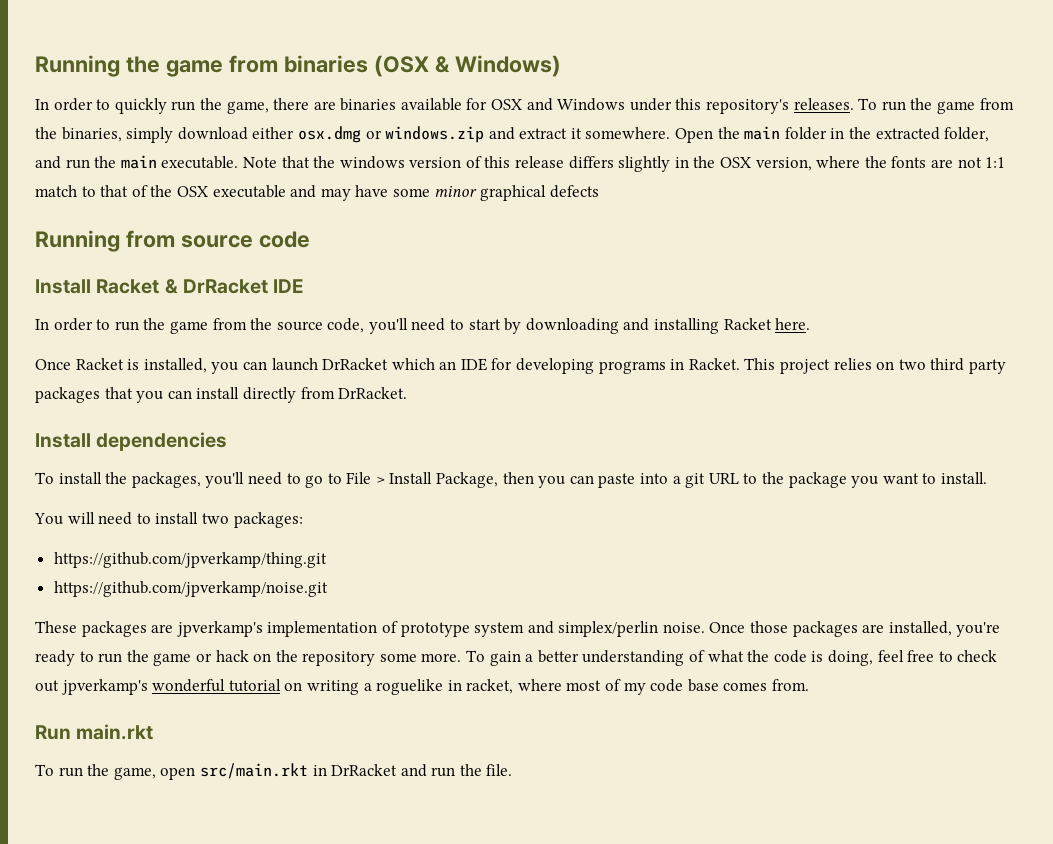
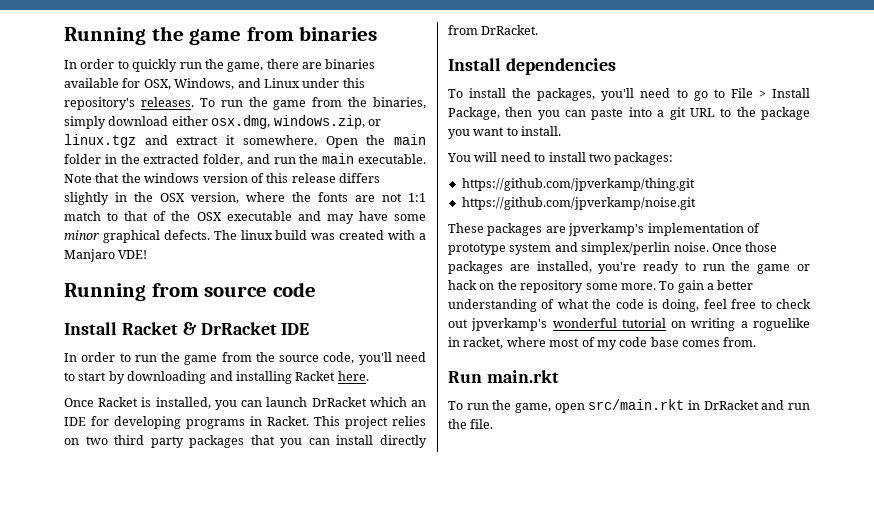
- Running the game from binaries (OSX & Windows)
+ Running the game from binaries
- In order to quickly run the game, there are binaries available for OSX and Windows under this repository's releases.
+ In order to quickly run the game, there are binaries available for OSX, Windows, and Linux under this repository's releases.
- To run the game from the binaries, simply download either osx.dmg or windows.zip and extract it somewhere.
+ To run the game from the binaries, simply download either osx.dmg, windows.zip, or linux.tgz and extract it somewhere.
- Note that the windows version of this release differs slightly in the OSX version, where the fonts are not 1:1 match to that of the OSX executable and may have some minor graphical defects
+ Note that the windows version of this release differs slightly in the OSX version, where the fonts are not 1:1 match to that of the OSX executable and may have some minor graphical defects. The linux build was created with a Manjaro VDE!

